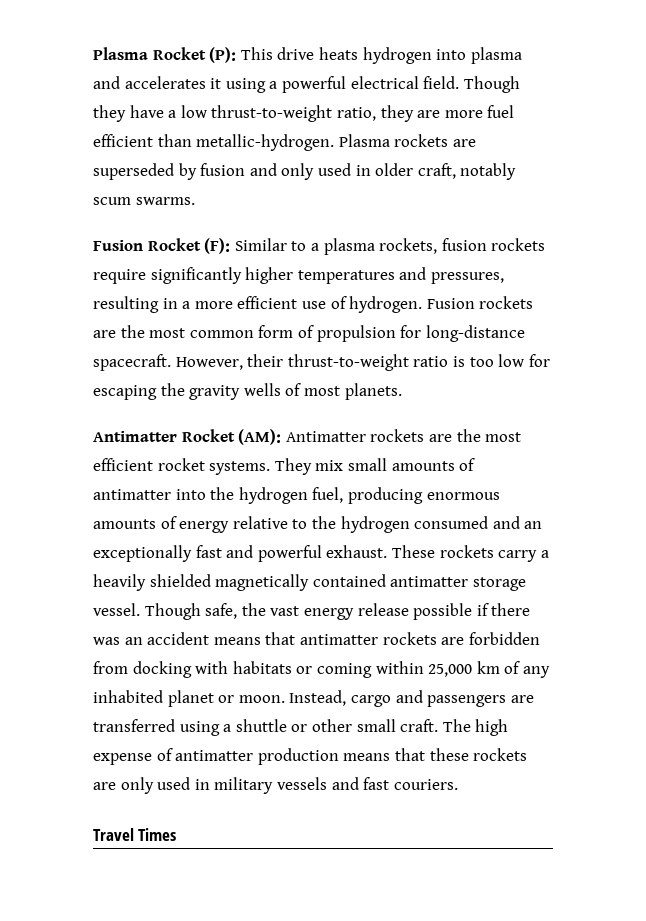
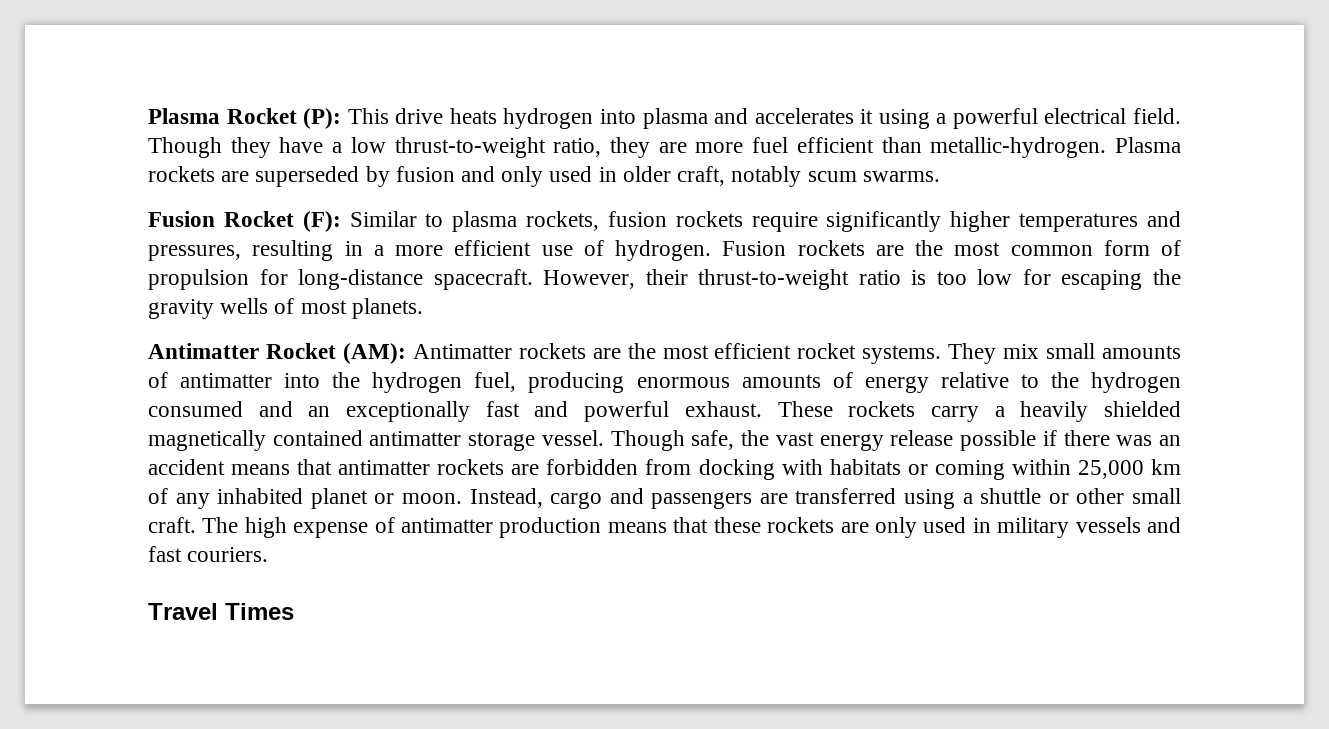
- Fusion Rocket (F): Similar to a plasma rockets, fusion rockets require significantly higher temperatures and pressures, resulting in a more efficient use of hydrogen.
+ Fusion Rocket (F): Similar to plasma rockets, fusion rockets require significantly higher temperatures and pressures, resulting in a more efficient use of hydrogen.

